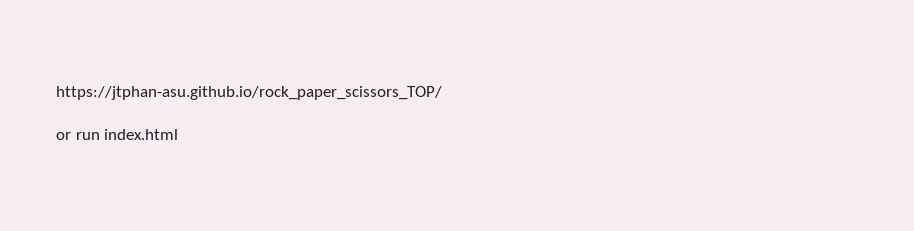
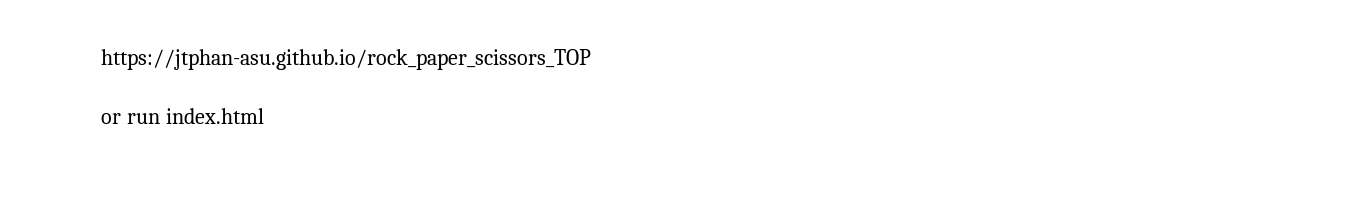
- https://jtphan-asu.github.io/rock_paper_scissors_TOP/
+ https://jtphan-asu.github.io/rock_paper_scissors_TOP

